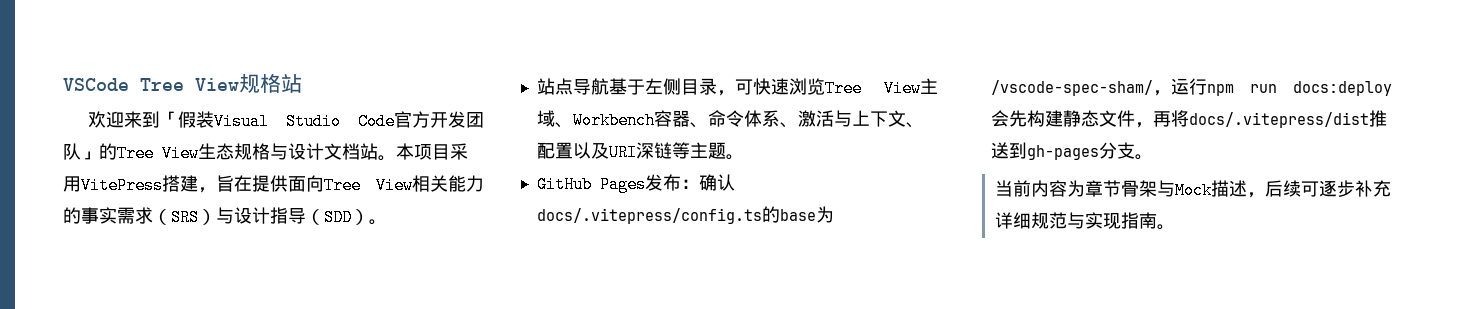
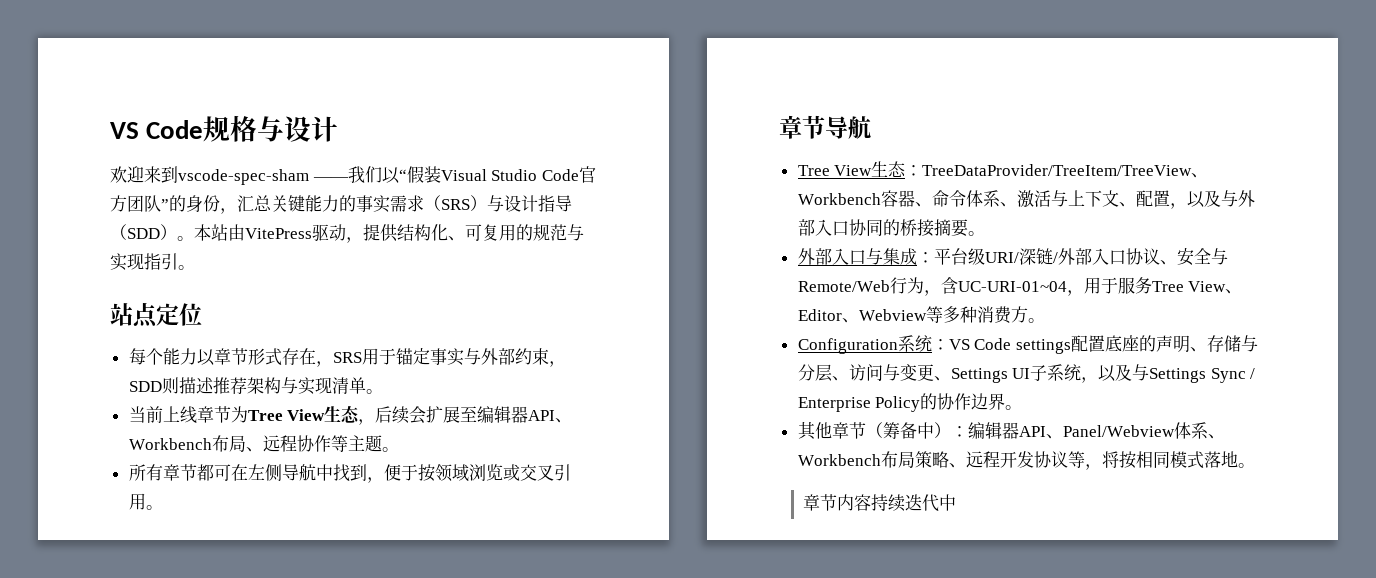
- VSCode Tree View规格站
- 欢迎来到「假装Visual Studio Code官方开发团队」的Tree View生态规格与设计文档站。本项目采用VitePress搭建，旨在提供面向Tree View相关能力的事实需求（SRS）与设计指导（SDD）。
- 站点导航基于左侧目录，可快速浏览Tree View主域、Workbench容器、命令体系、激活与上下文、配置以及URI深链等主题。
- GitHub Pages发布：确认docs/.vitepress/config.ts的base为/vscode-spec-sham/，运行npm run docs:deploy会先构建静态文件，再将docs/.vitepress/dist推送到gh-pages分支。
- 当前内容为章节骨架与Mock描述，后续可逐步补充详细规范与实现指南。
+ VS Code规格与设计
+ 欢迎来到vscode-spec-sham ——我们以“假装Visual Studio Code官方团队”的身份，汇总关键能力的事实需求（SRS）与设计指导（SDD）。本站由VitePress驱动，提供结构化、可复用的规范与实现指引。
+ 站点定位
+ 每个能力以章节形式存在，SRS用于锚定事实与外部约束，SDD则描述推荐架构与实现清单。
+ 当前上线章节为Tree View生态，后续会扩展至编辑器API、Workbench布局、远程协作等主题。
+ 所有章节都可在左侧导航中找到，便于按领域浏览或交叉引用。
+ 章节导航
+ Tree View生态：TreeDataProvider/TreeItem/TreeView、Workbench容器、命令体系、激活与上下文、配置，以及与外部入口协同的桥接摘要。
+ 外部入口与集成：平台级URI/深链/外部入口协议、安全与Remote/Web行为，含UC-URI-01~04，用于服务Tree View、Editor、Webview等多种消费方。
+ Configuration系统：VS Code settings配置底座的声明、存储与分层、访问与变更、Settings UI子系统，以及与Settings Sync / Enterprise Policy的协作边界。
+ 其他章节（筹备中）：编辑器API、Panel/Webview体系、Workbench布局策略、远程开发协议等，将按相同模式落地。
+ 章节内容持续迭代中

